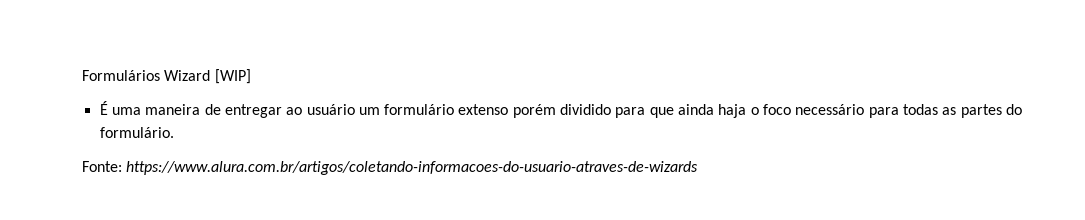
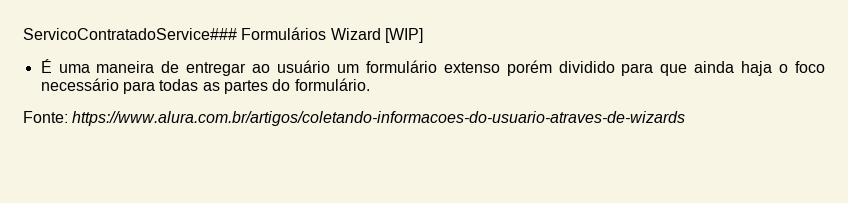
- Formulários Wizard [WIP]
+ ServicoContratadoService### Formulários Wizard [WIP]

